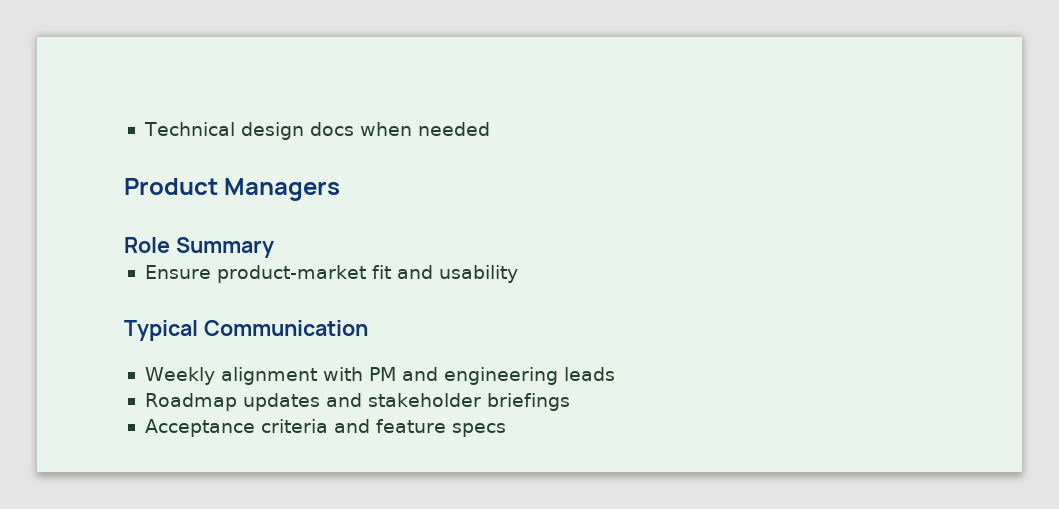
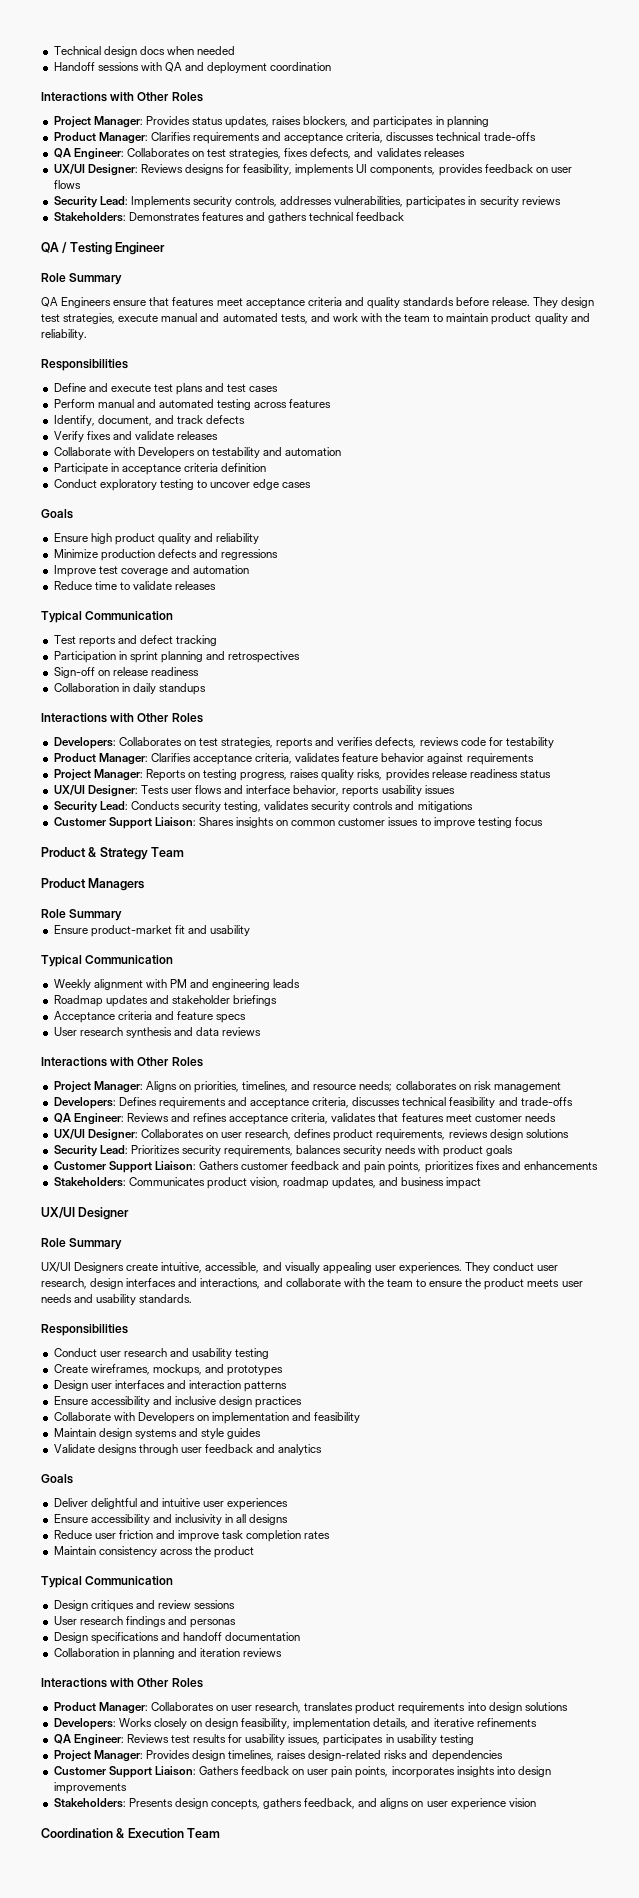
+ Handoff sessions with QA and deployment coordination
+ Interactions with Other Roles
+ Project Manager: Provides status updates, raises blockers, and participates in planning
+ Product Manager: Clarifies requirements and acceptance criteria, discusses technical trade-offs
+ QA Engineer: Collaborates on test strategies, fixes defects, and validates releases
+ UX/UI Designer: Reviews designs for feasibility, implements UI components, provides feedback on user flows
+ Security Lead: Implements security controls, addresses vulnerabilities, participates in security reviews
+ Stakeholders: Demonstrates features and gathers technical feedback
+ QA / Testing Engineer
+ Role Summary
+ QA Engineers ensure that features meet acceptance criteria and quality standards before release. They design test strategies, execute manual and automated tests, and work with the team to maintain product quality and reliability.
+ Responsibilities
+ Define and execute test plans and test cases
+ Perform manual and automated testing across features
+ Identify, document, and track defects
+ Verify fixes and validate releases
+ Collaborate with Developers on testability and automation
+ Participate in acceptance criteria definition
+ Conduct exploratory testing to uncover edge cases
+ Goals
+ Ensure high product quality and reliability
+ Minimize production defects and regressions
+ Improve test coverage and automation
+ Reduce time to validate releases
+ Typical Communication
+ Test reports and defect tracking
+ Participation in sprint planning and retrospectives
+ Sign-off on release readiness
+ Collaboration in daily standups
+ Interactions with Other Roles
+ Developers: Collaborates on test strategies, reports and verifies defects, reviews code for testability
+ Product Manager: Clarifies acceptance criteria, validates feature behavior against requirements
+ Project Manager: Reports on testing progress, raises quality risks, provides release readiness status
+ UX/UI Designer: Tests user flows and interface behavior, reports usability issues
+ Security Lead: Conducts security testing, validates security controls and mitigations
+ Customer Support Liaison: Shares insights on common customer issues to improve testing focus
+ Product & Strategy Team
+ User research synthesis and data reviews
+ Interactions with Other Roles
+ Project Manager: Aligns on priorities, timelines, and resource needs; collaborates on risk management
+ Developers: Defines requirements and acceptance criteria, discusses technical feasibility and trade-offs
+ QA Engineer: Reviews and refines acceptance criteria, validates that features meet customer needs
+ UX/UI Designer: Collaborates on user research, defines product requirements, reviews design solutions
+ Security Lead: Prioritizes security requirements, balances security needs with product goals
+ Customer Support Liaison: Gathers customer feedback and pain points, prioritizes fixes and enhancements
+ Stakeholders: Communicates product vision, roadmap updates, and business impact
+ UX/UI Designer
+ Role Summary
+ UX/UI Designers create intuitive, accessible, and visually appealing user experiences. They conduct user research, design interfaces and interactions, and collaborate with the team to ensure the product meets user needs and usability standards.
+ Responsibilities
+ Conduct user research and usability testing
+ Create wireframes, mockups, and prototypes
+ Design user interfaces and interaction patterns
+ Ensure accessibility and inclusive design practices
+ Collaborate with Developers on implementation and feasibility
+ Maintain design systems and style guides
+ Validate designs through user feedback and analytics
+ Goals
+ Deliver delightful and intuitive user experiences
+ Ensure accessibility and inclusivity in all designs
+ Reduce user friction and improve task completion rates
+ Maintain consistency across the product
+ Typical Communication
+ Design critiques and review sessions
+ User research findings and personas
+ Design specifications and handoff documentation
+ Collaboration in planning and iteration reviews
+ Interactions with Other Roles
+ Product Manager: Collaborates on user research, translates product requirements into design solutions
+ Developers: Works closely on design feasibility, implementation details, and iterative refinements
+ QA Engineer: Reviews test results for usability issues, participates in usability testing
+ Project Manager: Provides design timelines, raises design-related risks and dependencies
+ Customer Support Liaison: Gathers feedback on user pain points, incorporates insights into design improvements
+ Stakeholders: Presents design concepts, gathers feedback, and aligns on user experience vision
+ Coordination & Execution Team

